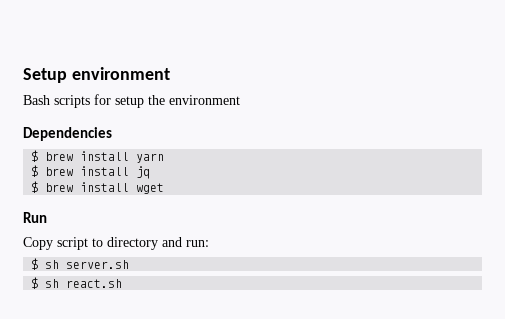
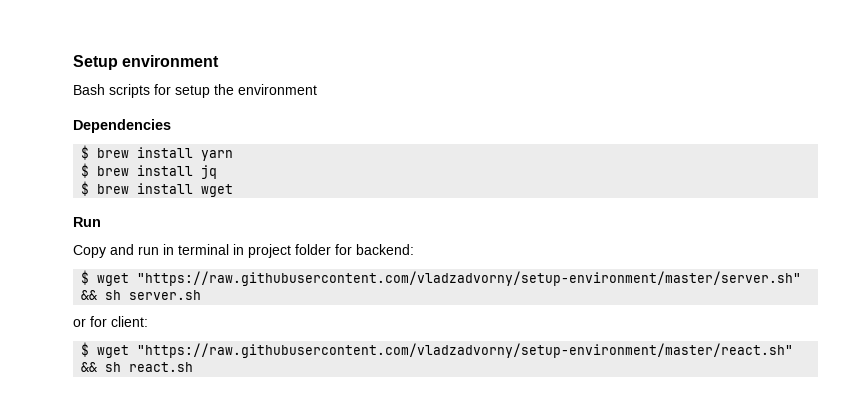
- Сopy script to directory and run:
- $ sh server.sh
- $ sh react.sh
+ Сopy and run in terminal in project folder for backend:
+ $ wget "https://raw.githubusercontent.com/vladzadvorny/setup-environment/master/server.sh" && sh server.sh
+ or for client:
+ $ wget "https://raw.githubusercontent.com/vladzadvorny/setup-environment/master/react.sh" && sh react.sh

